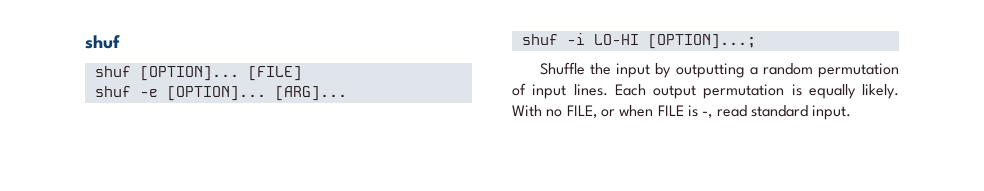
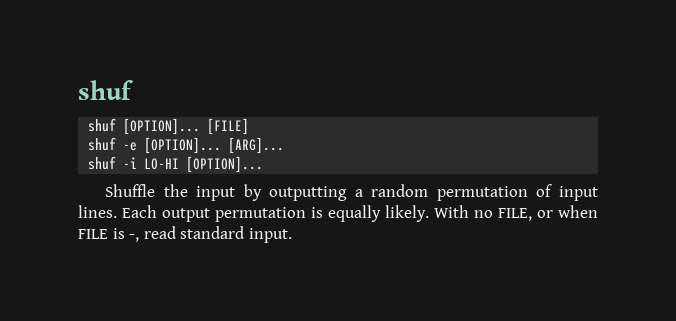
- shuf -i LO-HI [OPTION]...;
+ shuf -i LO-HI [OPTION]...

